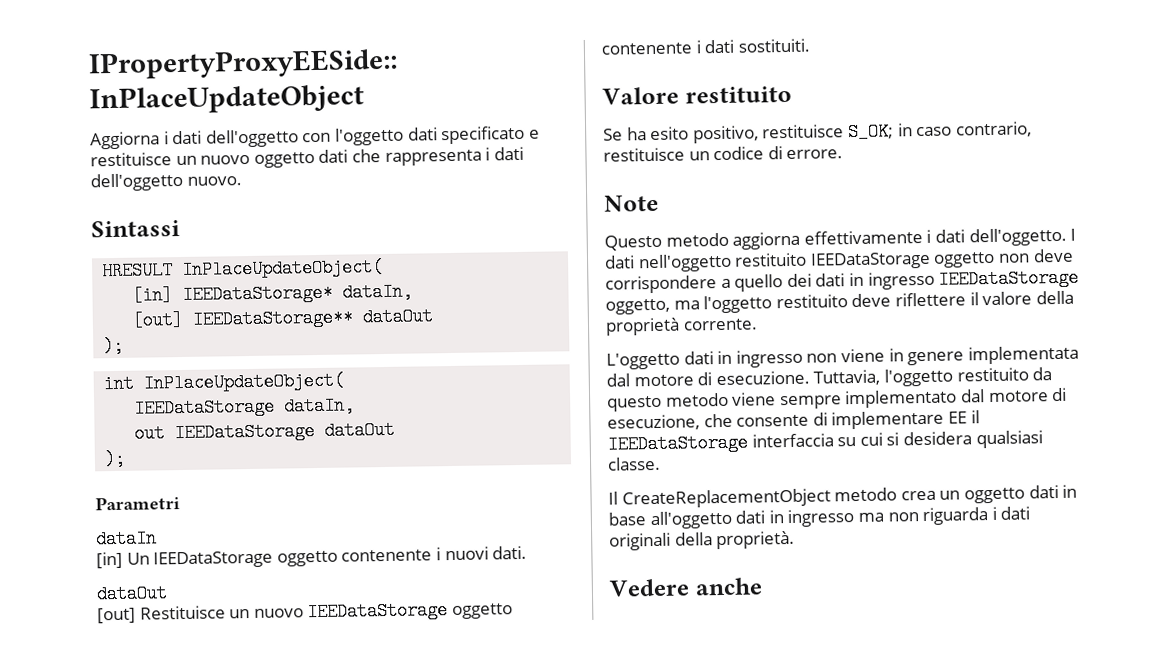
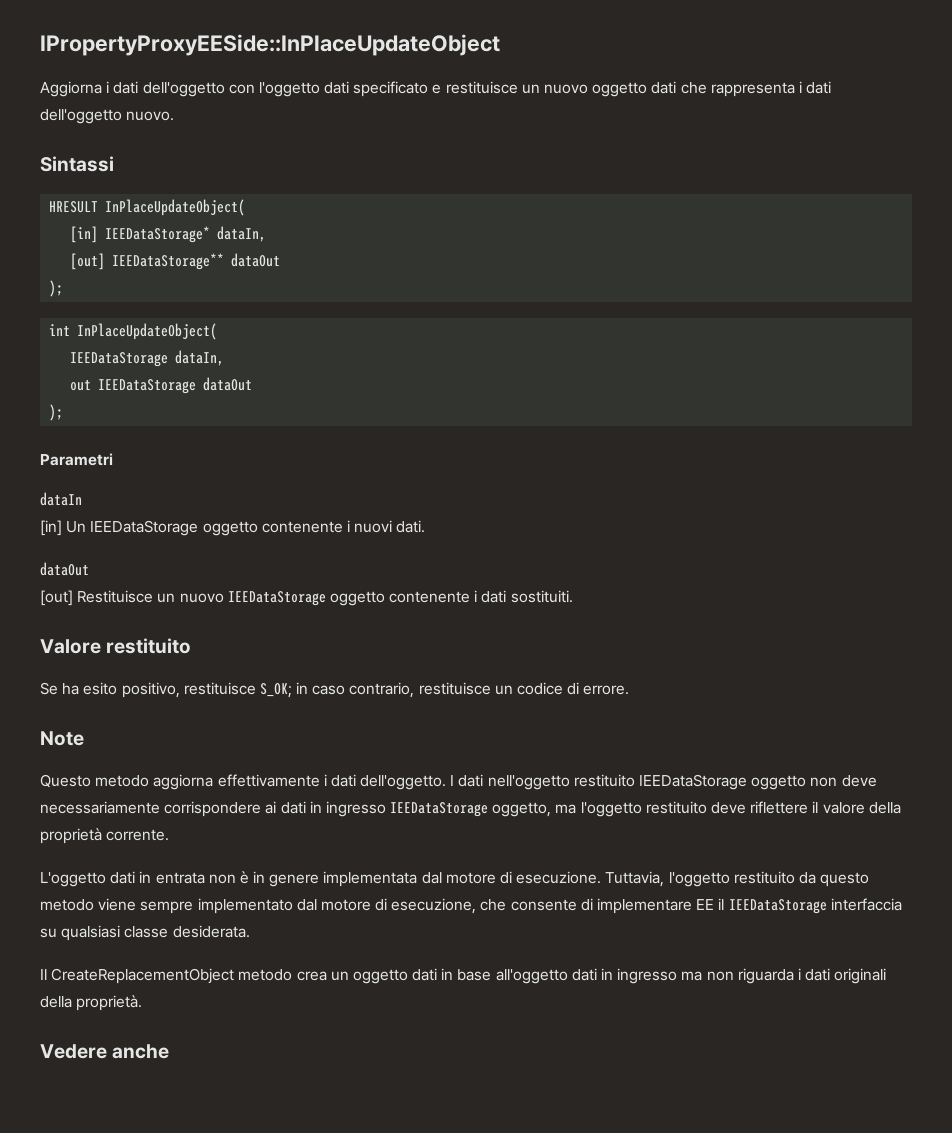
- I dati nell'oggetto restituito IEEDataStorage oggetto non deve corrispondere a quello dei dati in ingresso IEEDataStorage oggetto, ma l'oggetto restituito deve riflettere il valore della proprietà corrente.
+ I dati nell'oggetto restituito IEEDataStorage oggetto non deve necessariamente corrispondere ai dati in ingresso IEEDataStorage oggetto, ma l'oggetto restituito deve riflettere il valore della proprietà corrente.
- L'oggetto dati in ingresso non viene in genere implementata dal motore di esecuzione.
+ L'oggetto dati in entrata non è in genere implementata dal motore di esecuzione.
- Tuttavia, l'oggetto restituito da questo metodo viene sempre implementato dal motore di esecuzione, che consente di implementare EE il IEEDataStorage interfaccia su cui si desidera qualsiasi classe.
+ Tuttavia, l'oggetto restituito da questo metodo viene sempre implementato dal motore di esecuzione, che consente di implementare EE il IEEDataStorage interfaccia su qualsiasi classe desiderata.

